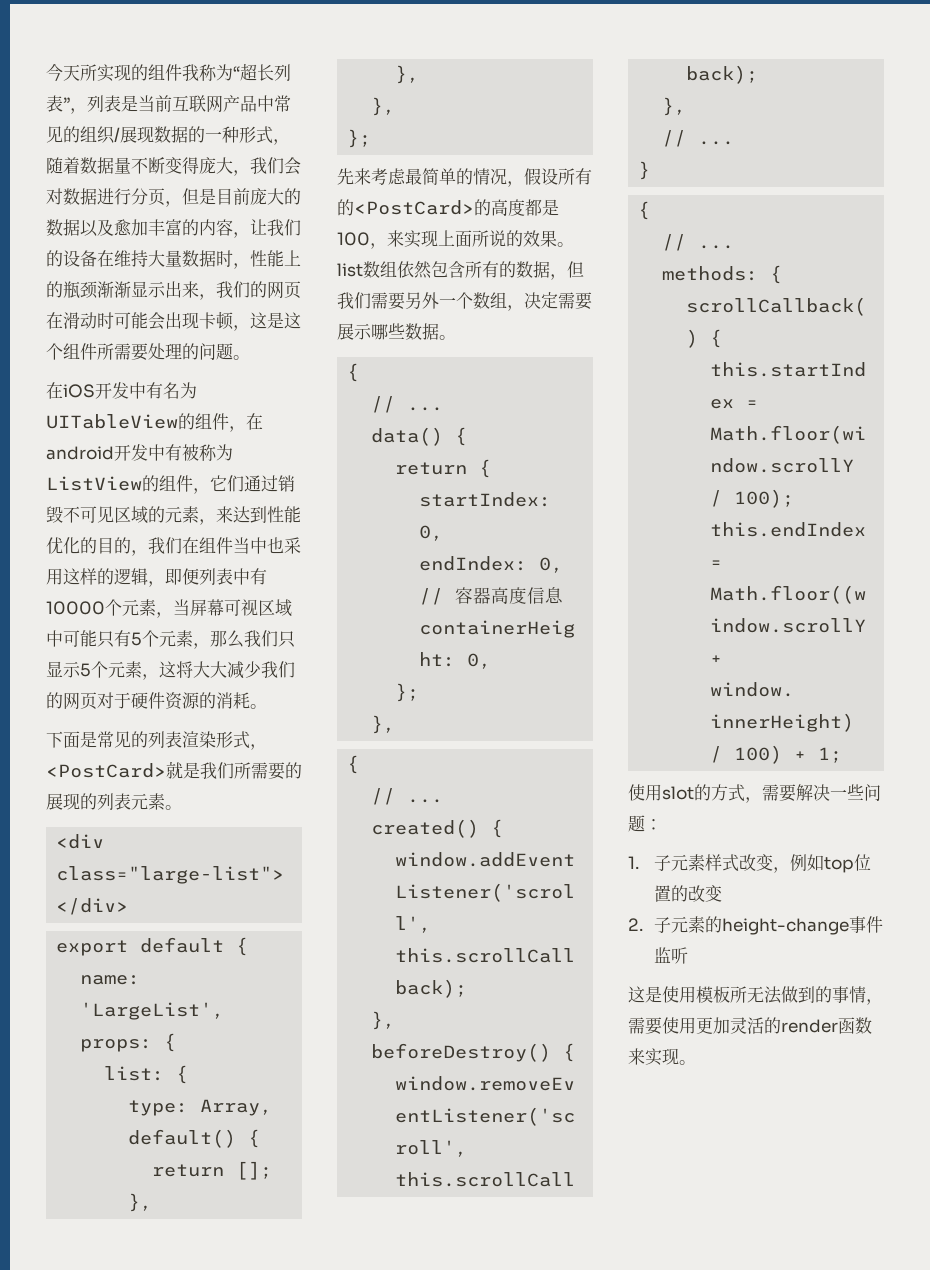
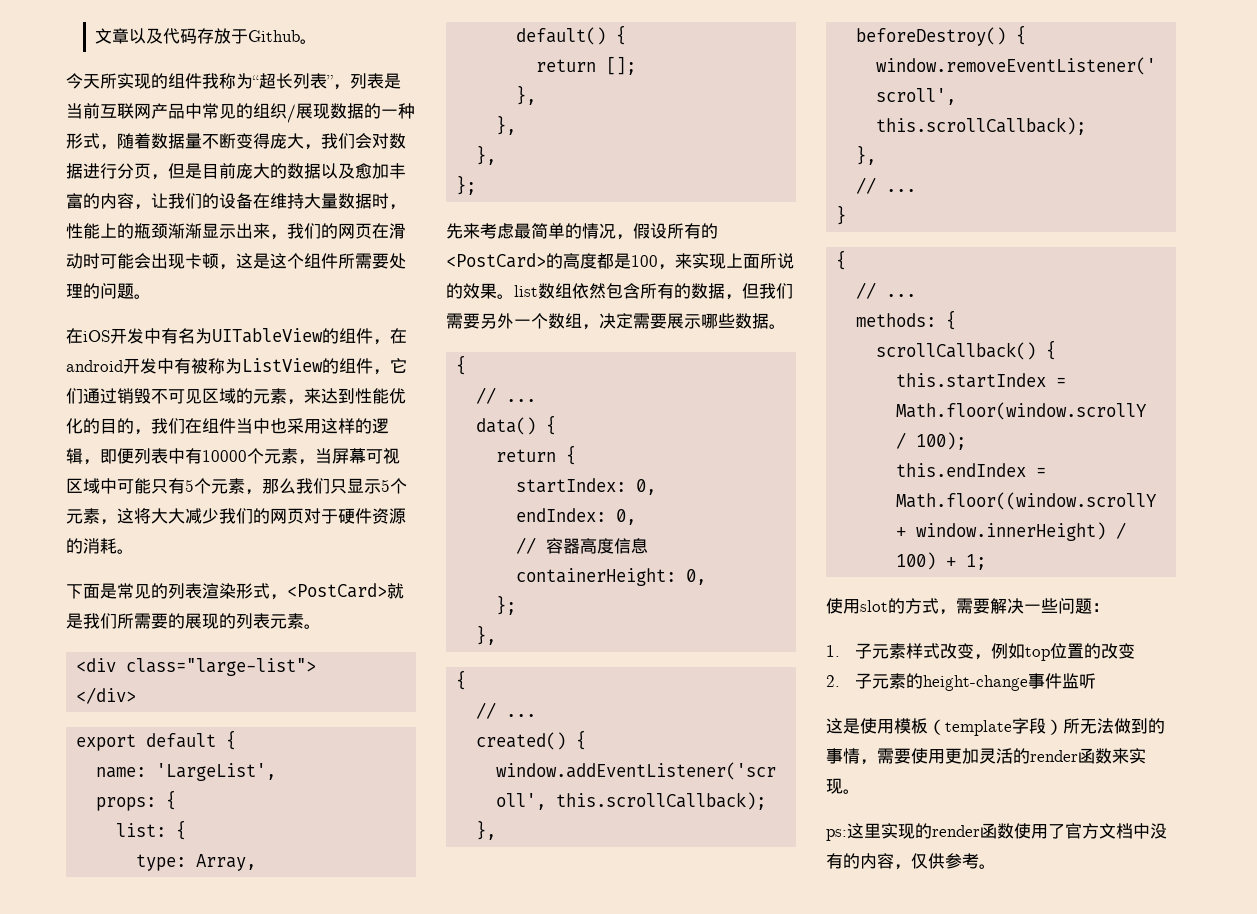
+ 文章以及代码存放于Github。
- 这是使用模板所无法做到的事情，需要使用更加灵活的render函数来实现。
+ 这是使用模板（template字段）所无法做到的事情，需要使用更加灵活的render函数来实现。
+ ps:这里实现的render函数使用了官方文档中没有的内容，仅供参考。

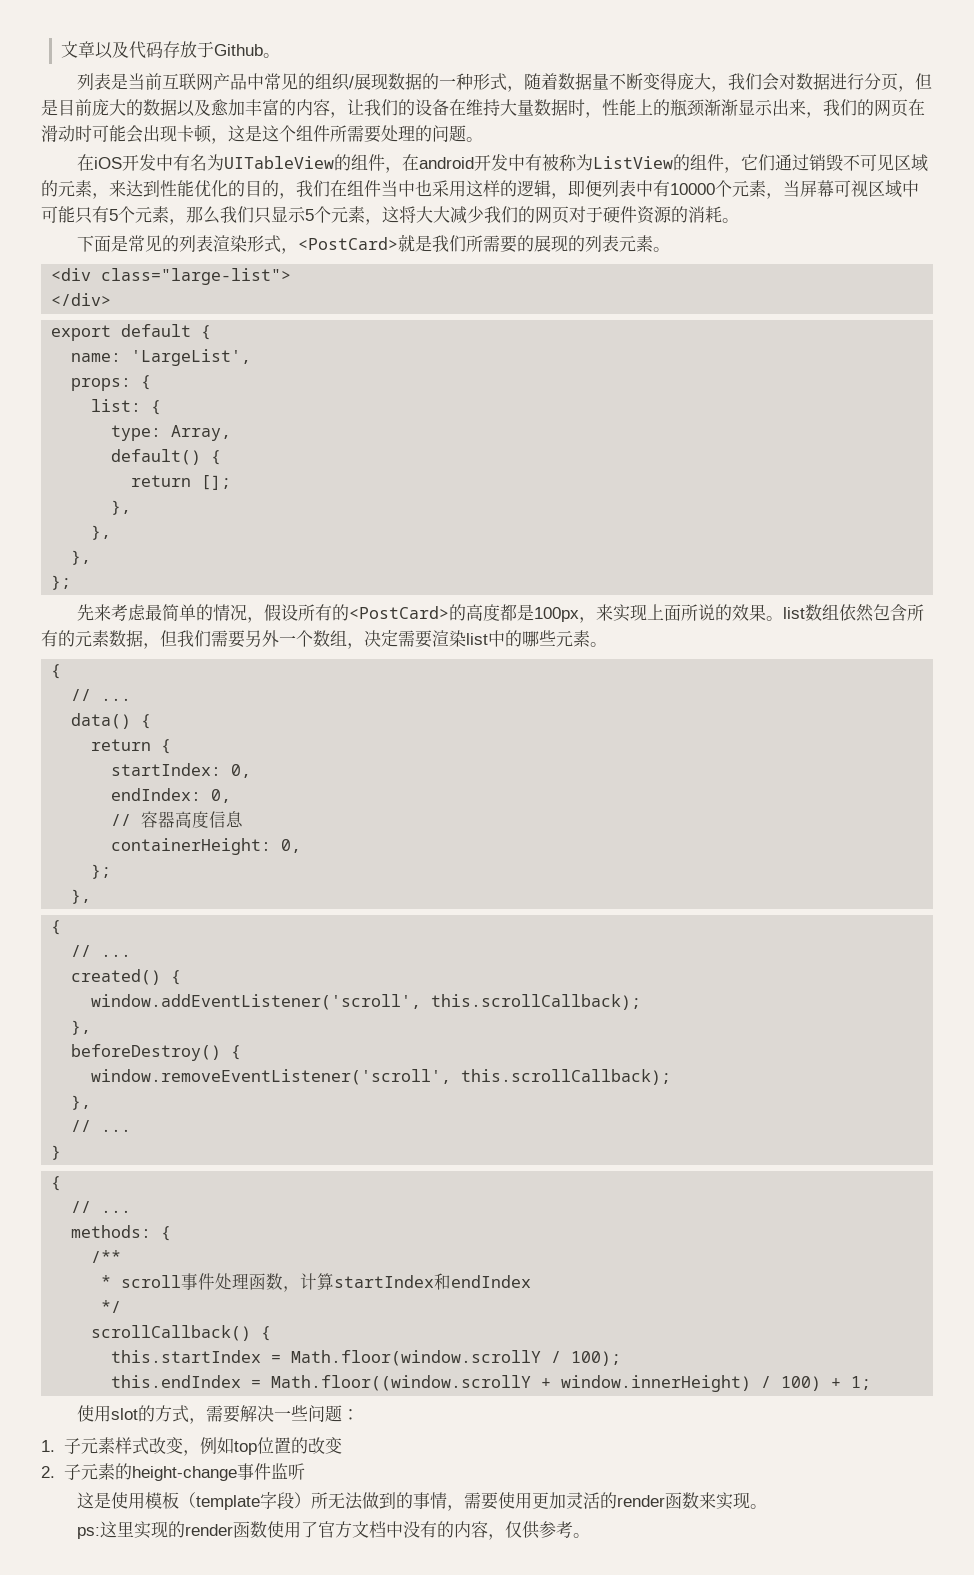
- 今天所实现的组件我称为“超长列表”，列表是当前互联网产品中常见的组织/展现数据的一种形式，随着数据量不断变得庞大，我们会对数据进行分页，但是目前庞大的数据以及愈加丰富的内容，让我们的设备在维持大量数据时，性能上的瓶颈渐渐显示出来，我们的网页在滑动时可能会出现卡顿，这是这个组件所需要处理的问题。
+ 列表是当前互联网产品中常见的组织/展现数据的一种形式，随着数据量不断变得庞大，我们会对数据进行分页，但是目前庞大的数据以及愈加丰富的内容，让我们的设备在维持大量数据时，性能上的瓶颈渐渐显示出来，我们的网页在滑动时可能会出现卡顿，这是这个组件所需要处理的问题。
- 先来考虑最简单的情况，假设所有的<PostCard>的高度都是100，来实现上面所说的效果。list数组依然包含所有的数据，但我们需要另外一个数组，决定需要展示哪些数据。
+ 先来考虑最简单的情况，假设所有的<PostCard>的高度都是100px，来实现上面所说的效果。list数组依然包含所有的元素数据，但我们需要另外一个数组，决定需要渲染list中的哪些元素。
+ /**
+ * scroll事件处理函数，计算startIndex和endIndex
+ */

